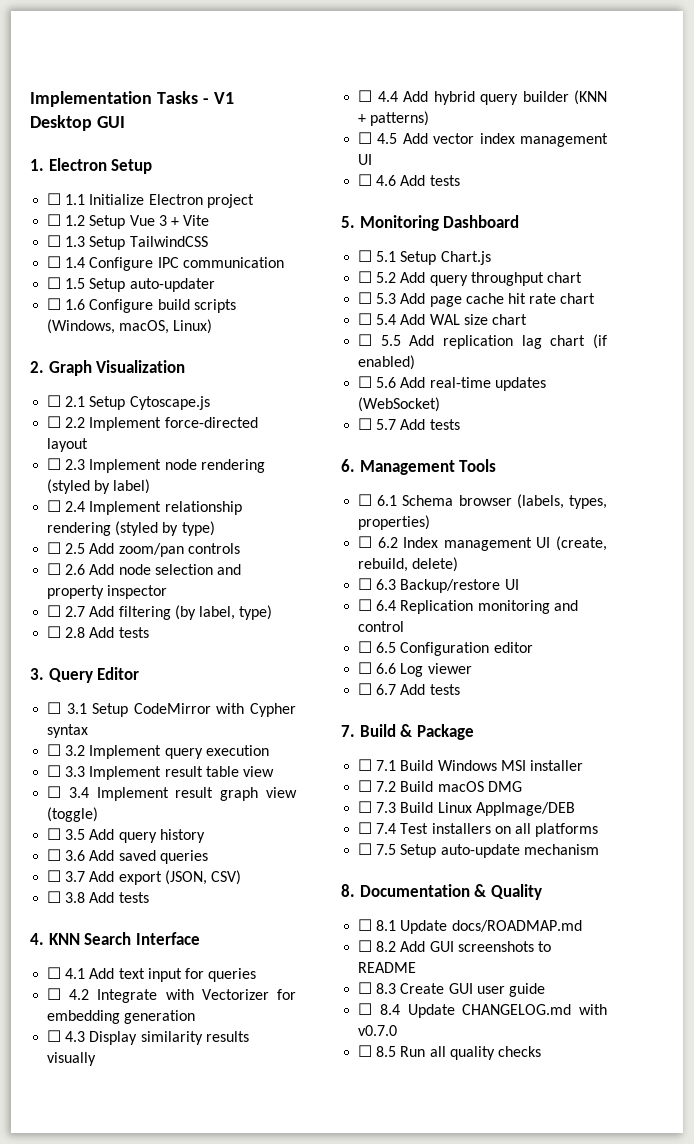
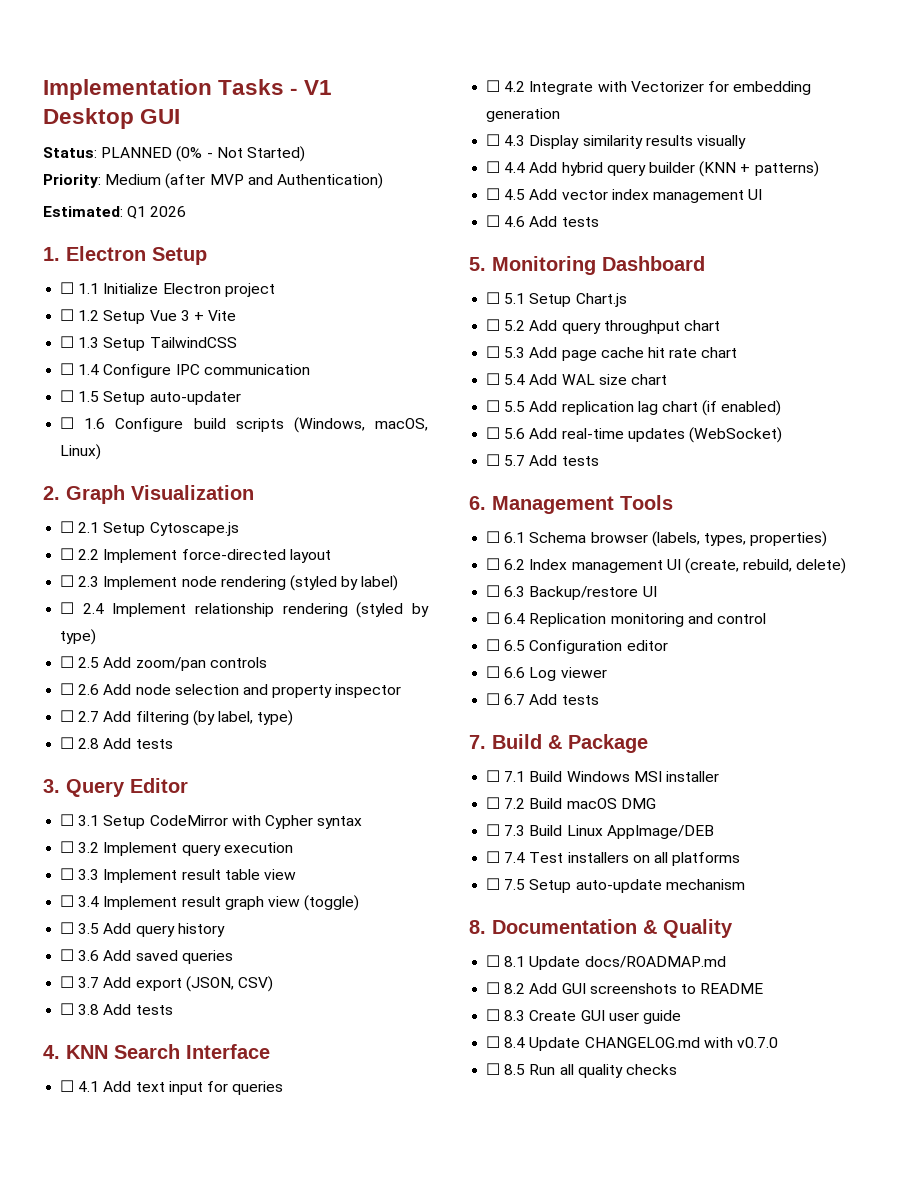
+ Status: PLANNED (0% - Not Started)
+ Priority: Medium (after MVP and Authentication)
+ Estimated: Q1 2026

